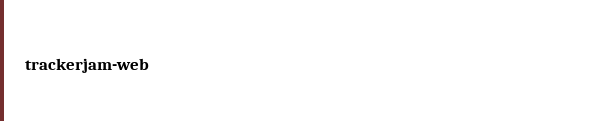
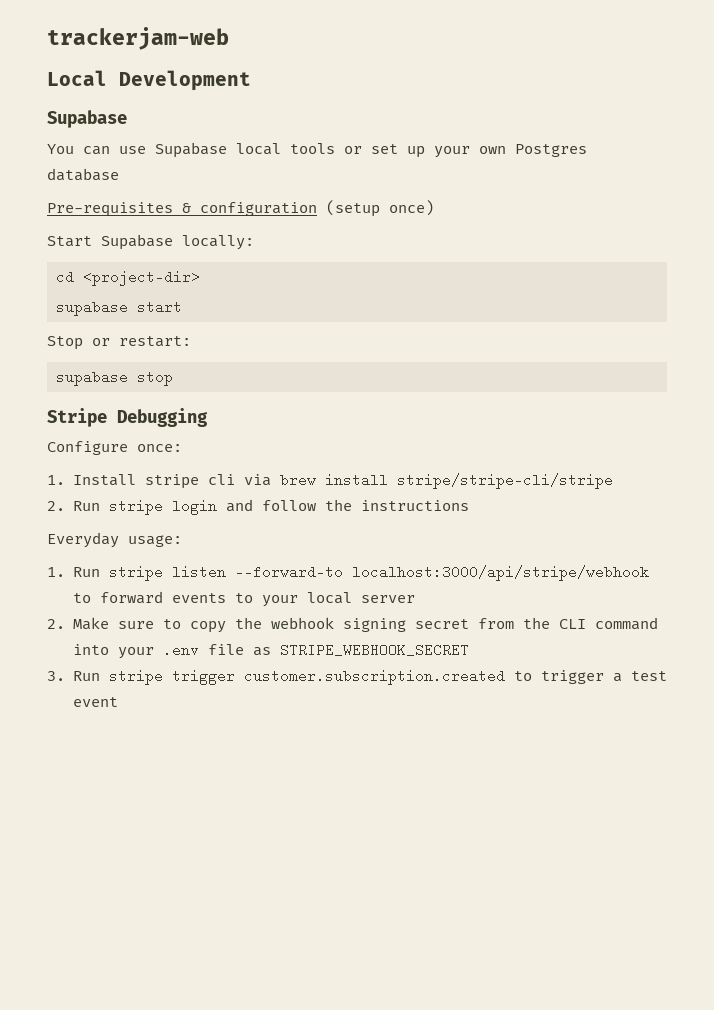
+ Local Development
+ Supabase
+ You can use Supabase local tools or set up your own Postgres database
+ Pre-requisites & configuration (setup once)
+ Start Supabase locally:
+ cd <project-dir>
+ supabase start
+ Stop or restart:
+ supabase stop
+ Stripe Debugging
+ Configure once:
+ 1. Install stripe cli via brew install stripe/stripe-cli/stripe
+ 2. Run stripe login and follow the instructions
+ Everyday usage:
+ 1. Run stripe listen --forward-to localhost:3000/api/stripe/webhook to forward events to your local server
+ 2. Make sure to copy the webhook signing secret from the CLI command into your .env file as STRIPE_WEBHOOK_SECRET
+ 3. Run stripe trigger customer.subscription.created to trigger a test event

